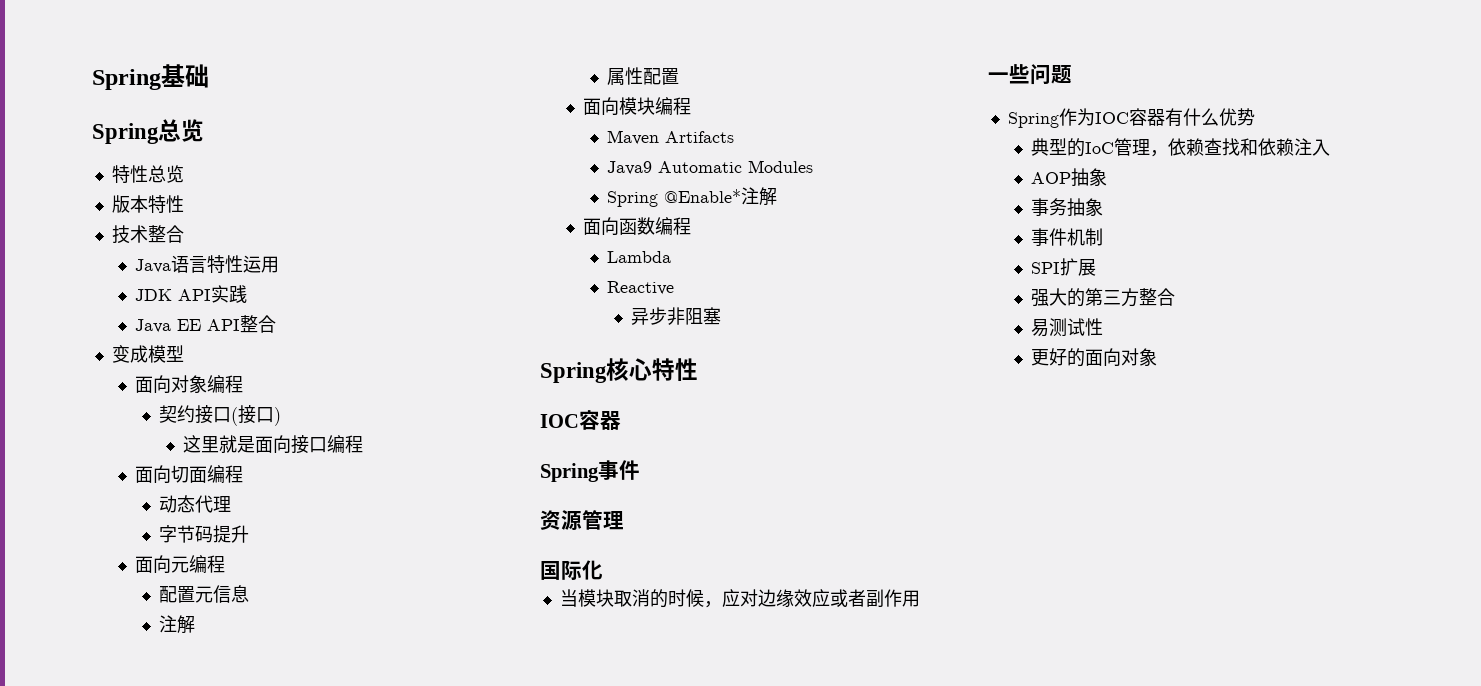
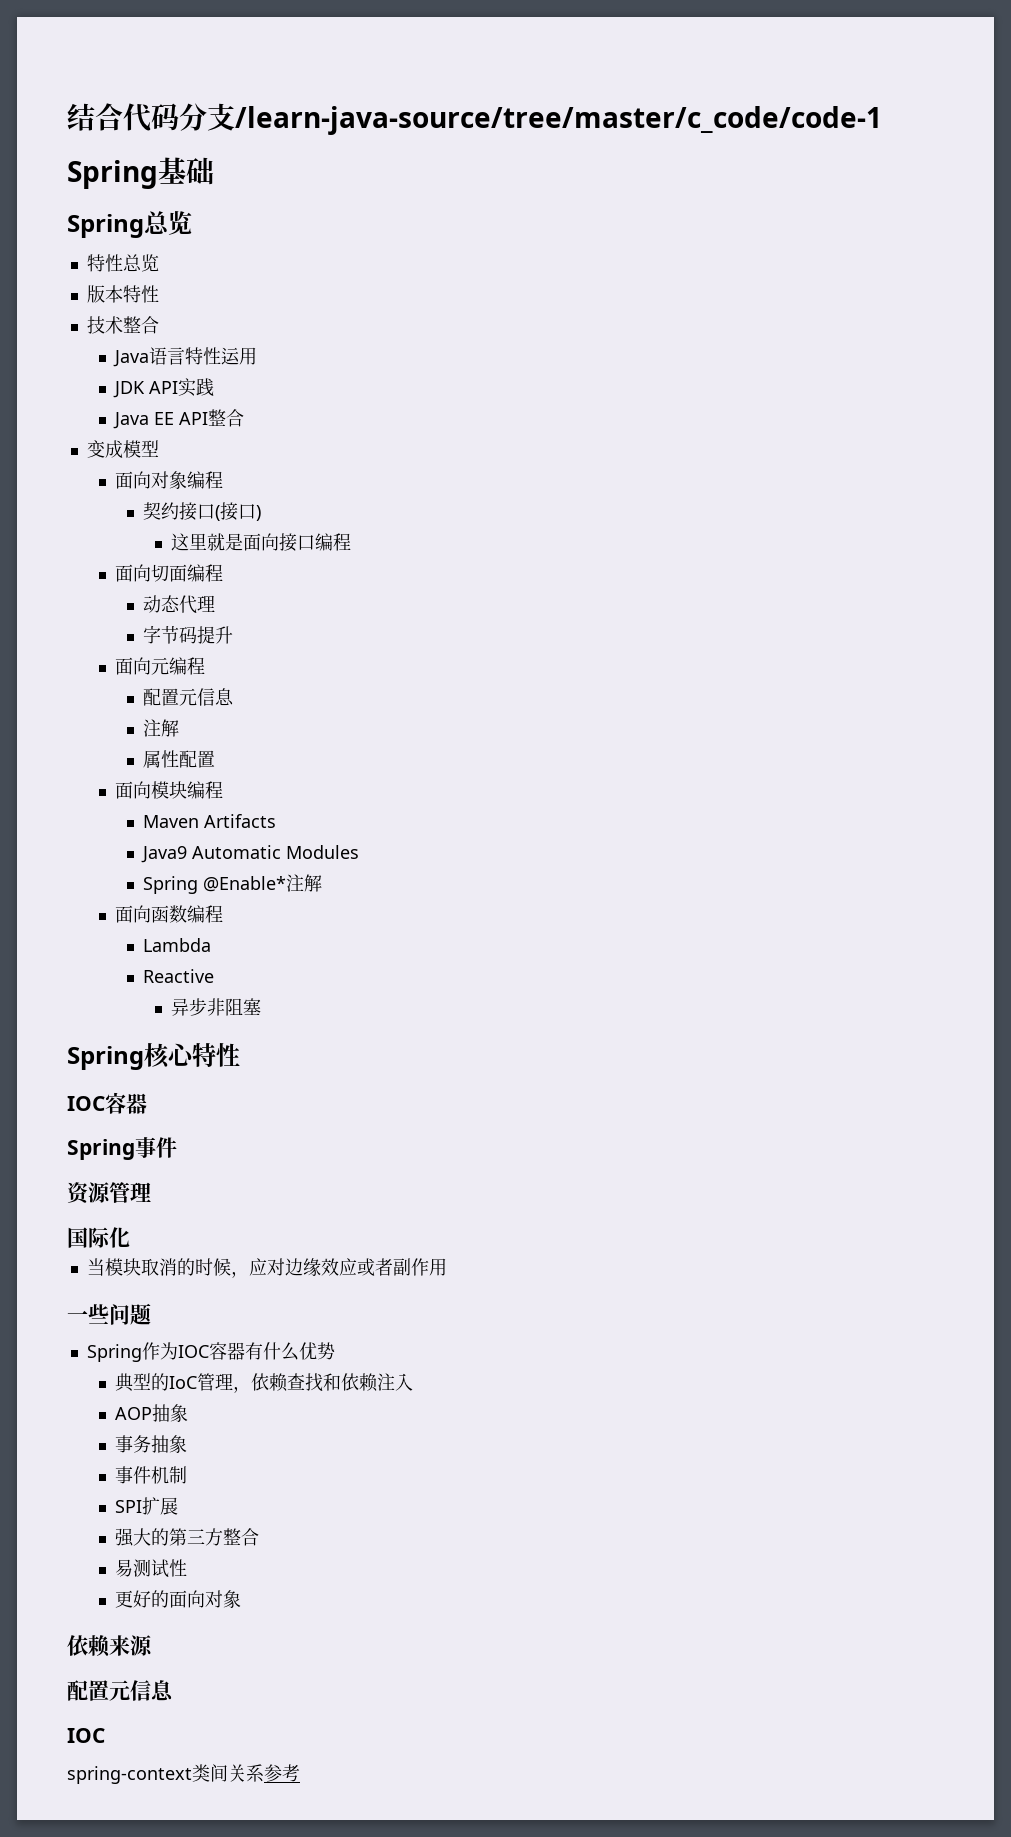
+ 结合代码分支/learn-java-source/tree/master/c_code/code-1
+ 依赖来源
+ 配置元信息
+ IOC
+ spring-context类间关系参考

